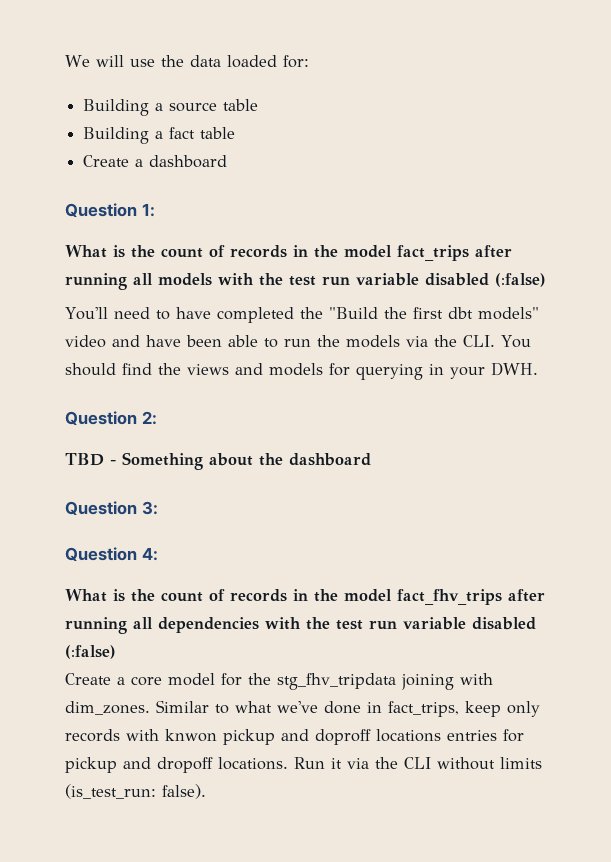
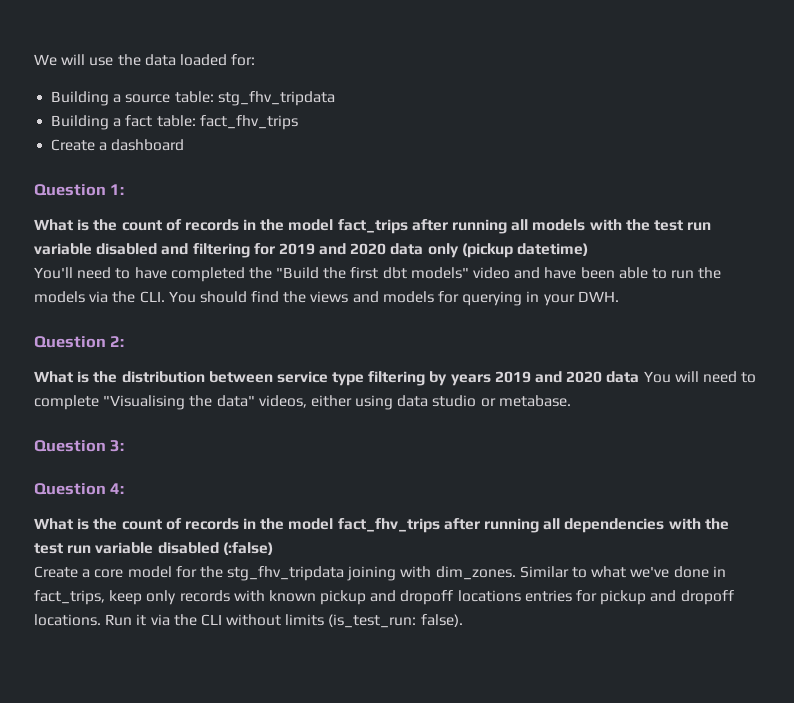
- Building a source table
+ Building a source table: stg_fhv_tripdata
- Building a fact table
+ Building a fact table: fact_fhv_trips
- What is the count of records in the model fact_trips after running all models with the test run variable disabled (:false)
+ What is the count of records in the model fact_trips after running all models with the test run variable disabled and filtering for 2019 and 2020 data only (pickup datetime)
- TBD - Something about the dashboard
+ What is the distribution between service type filtering by years 2019 and 2020 data You will need to complete "Visualising the data" videos, either using data studio or metabase.
- Similar to what we've done in fact_trips, keep only records with knwon pickup and doproff locations entries for pickup and dropoff locations.
+ Similar to what we've done in fact_trips, keep only records with known pickup and dropoff locations entries for pickup and dropoff locations.

